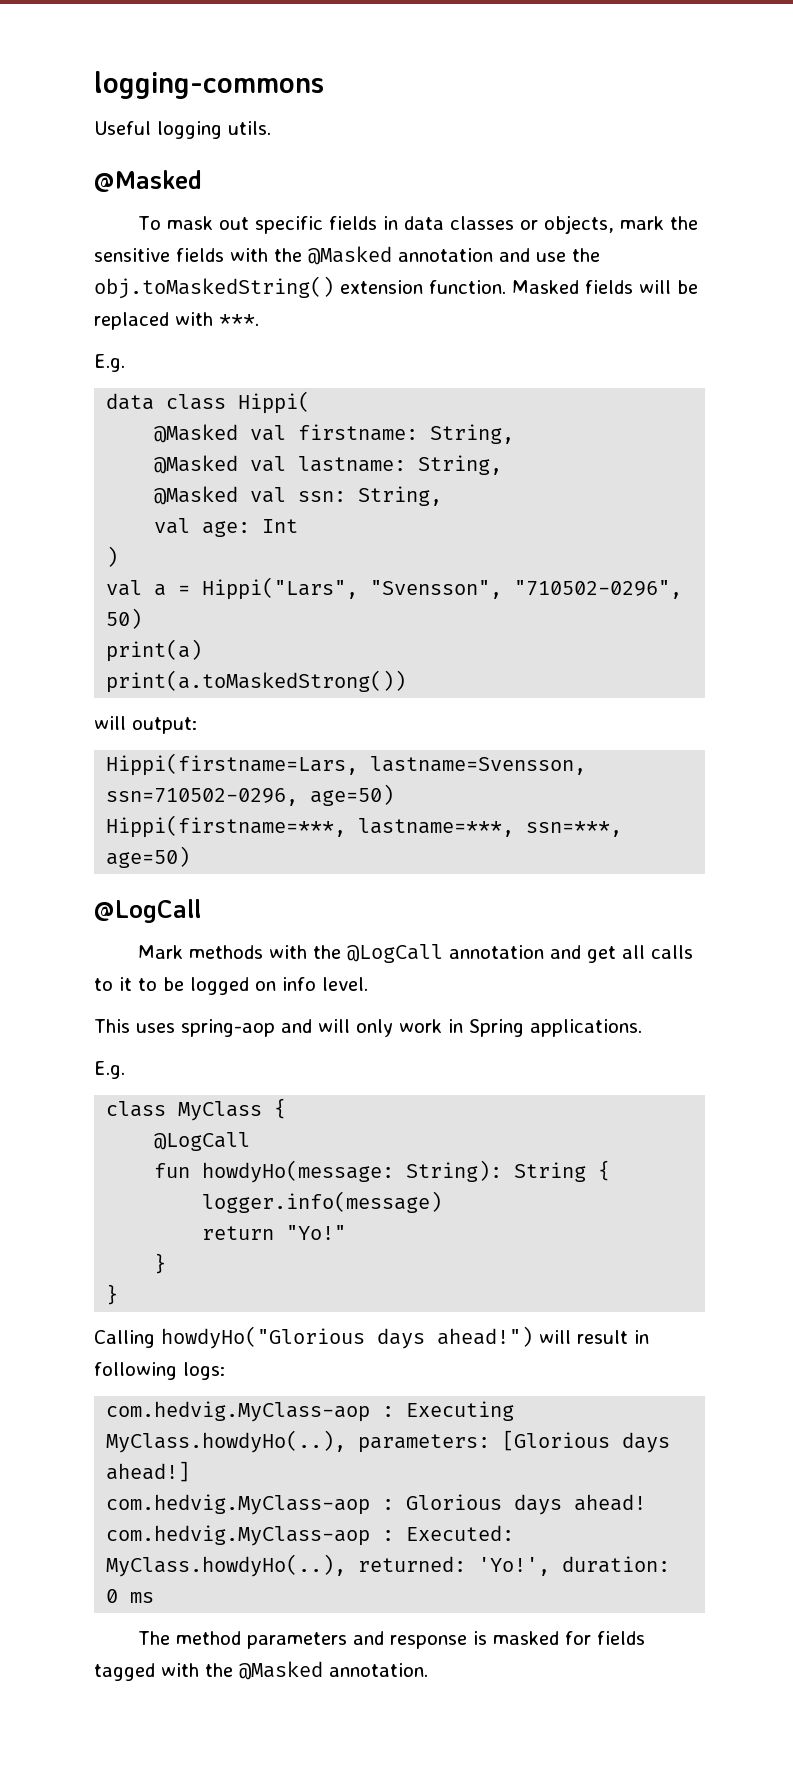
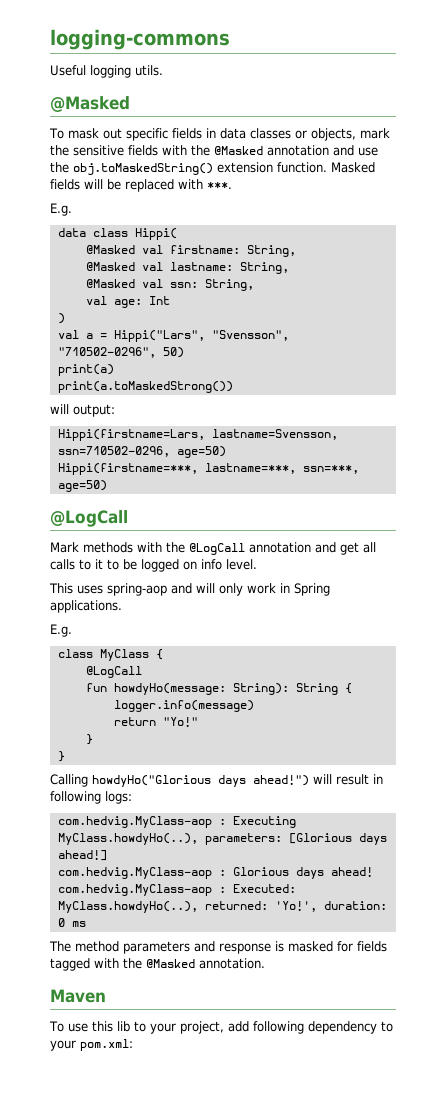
+ Maven
+ To use this lib to your project, add following dependency to your pom.xml:

